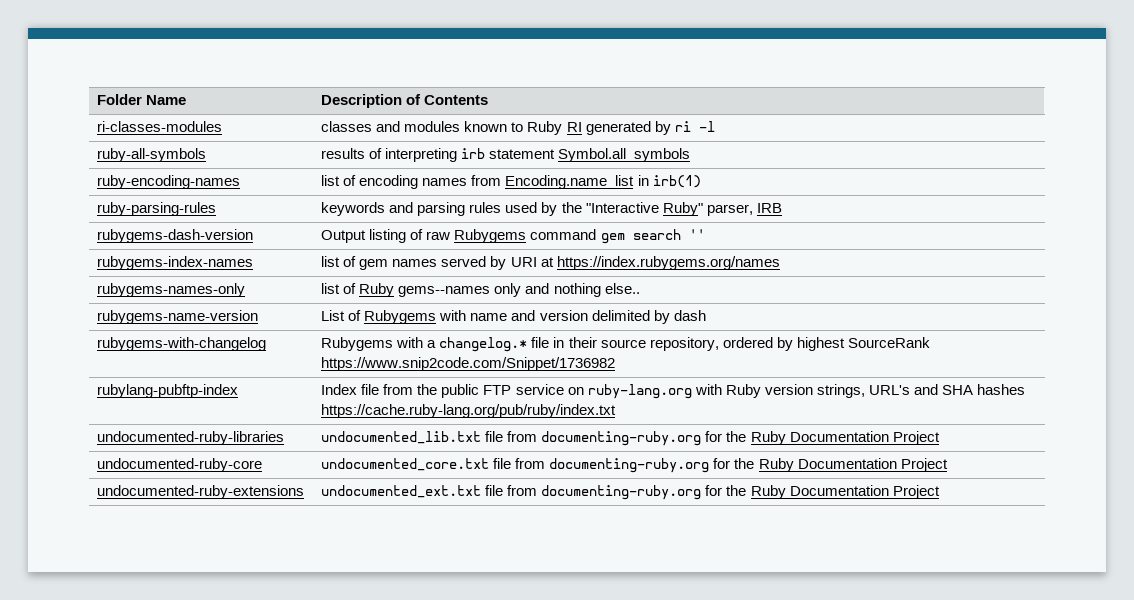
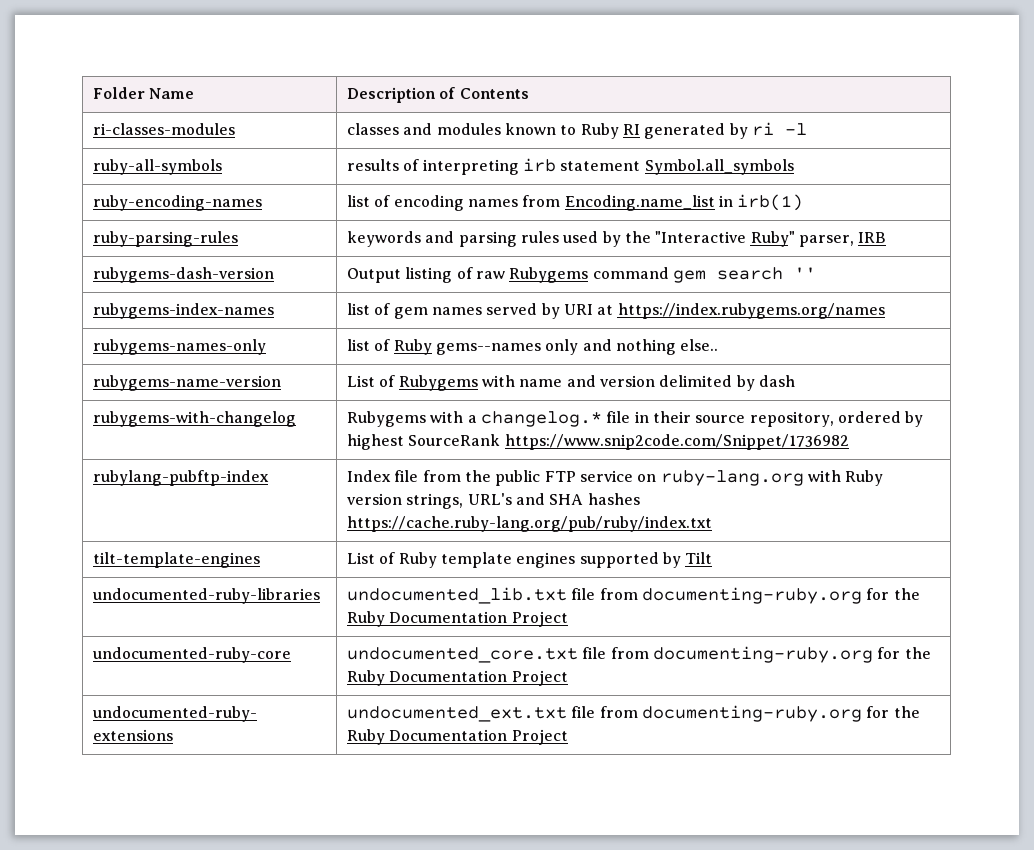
+ tilt-template-engines | List of Ruby template engines supported by Tilt

